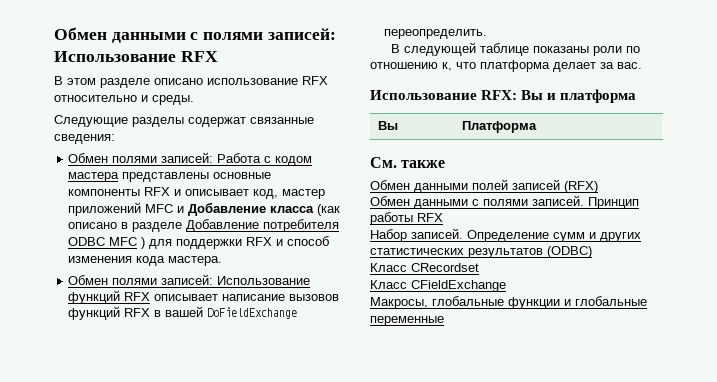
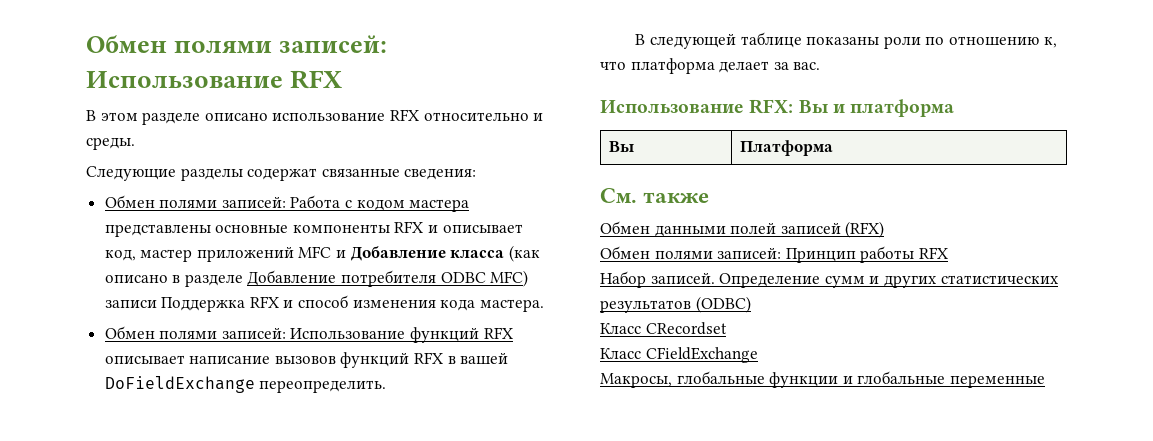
- Обмен данными с полями записей: Использование RFX
+ Обмен полями записей: Использование RFX
- Обмен полями записей: Работа с кодом мастера представлены основные компоненты RFX и описывает код, мастер приложений MFC и Добавление класса (как описано в разделе Добавление потребителя ODBC MFC ) для поддержки RFX и способ изменения кода мастера.
+ Обмен полями записей: Работа с кодом мастера представлены основные компоненты RFX и описывает код, мастер приложений MFC и Добавление класса (как описано в разделе Добавление потребителя ODBC MFC) записи Поддержка RFX и способ изменения кода мастера.
- Обмен данными с полями записей. Принцип работы RFX
+ Обмен полями записей: Принцип работы RFX

